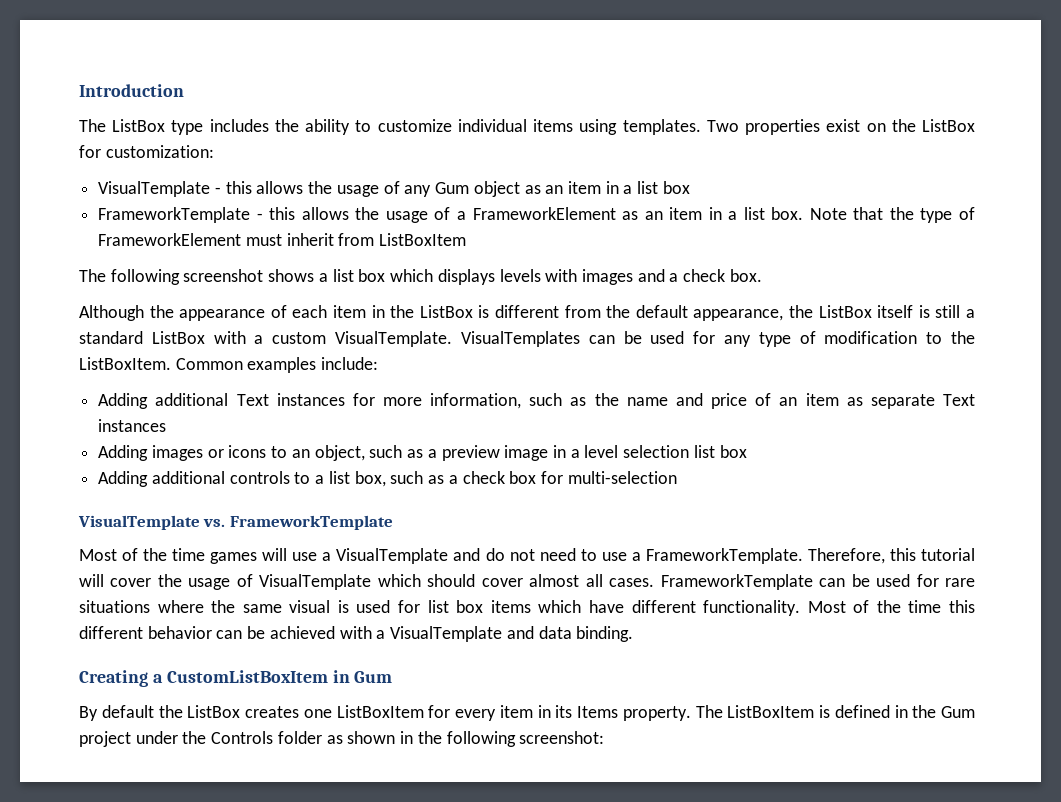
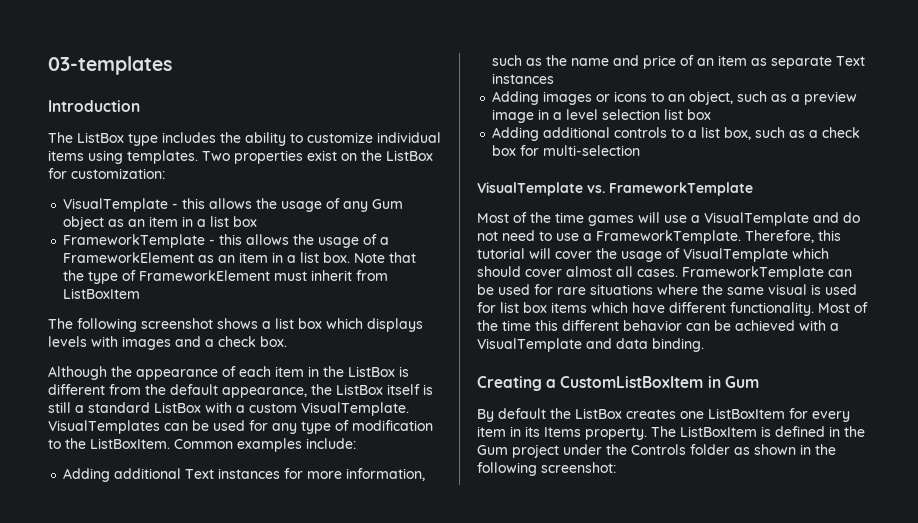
+ 03-templates

